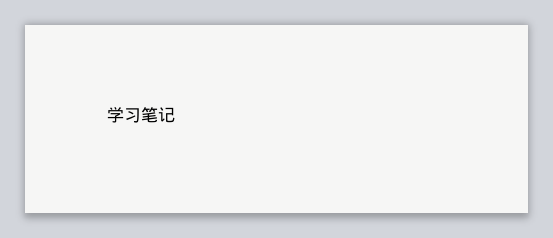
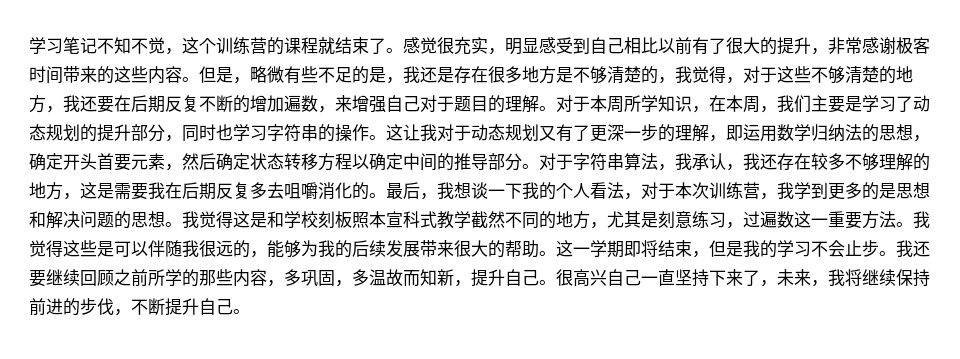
- 学习笔记
+ 学习笔记不知不觉，这个训练营的课程就结束了。感觉很充实，明显感受到自己相比以前有了很大的提升，非常感谢极客时间带来的这些内容。但是，略微有些不足的是，我还是存在很多地方是不够清楚的，我觉得，对于这些不够清楚的地方，我还要在后期反复不断的增加遍数，来增强自己对于题目的理解。对于本周所学知识，在本周，我们主要是学习了动态规划的提升部分，同时也学习字符串的操作。这让我对于动态规划又有了更深一步的理解，即运用数学归纳法的思想，确定开头首要元素，然后确定状态转移方程以确定中间的推导部分。对于字符串算法，我承认，我还存在较多不够理解的地方，这是需要我在后期反复多去咀嚼消化的。最后，我想谈一下我的个人看法，对于本次训练营，我学到更多的是思想和解决问题的思想。我觉得这是和学校刻板照本宣科式教学截然不同的地方，尤其是刻意练习，过遍数这一重要方法。我觉得这些是可以伴随我很远的，能够为我的后续发展带来很大的帮助。这一学期即将结束，但是我的学习不会止步。我还要继续回顾之前所学的那些内容，多巩固，多温故而知新，提升自己。很高兴自己一直坚持下来了，未来，我将继续保持前进的步伐，不断提升自己。

